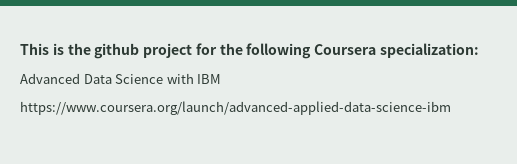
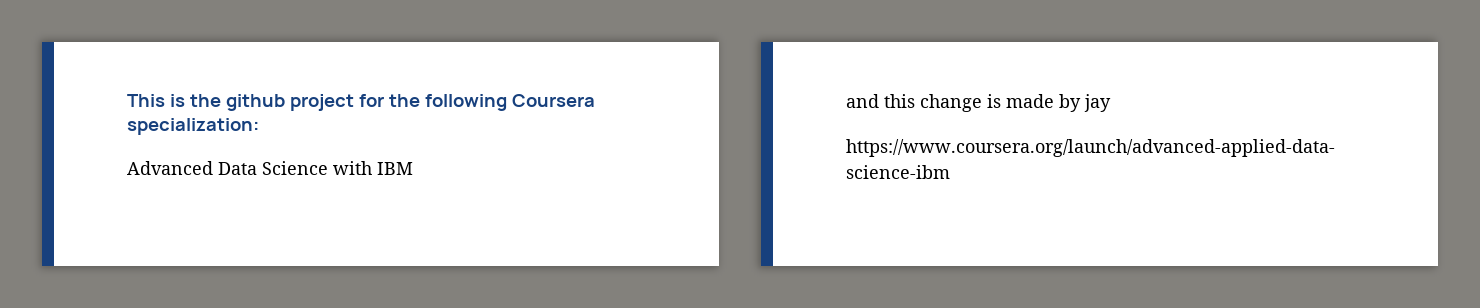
+ and this change is made by jay

